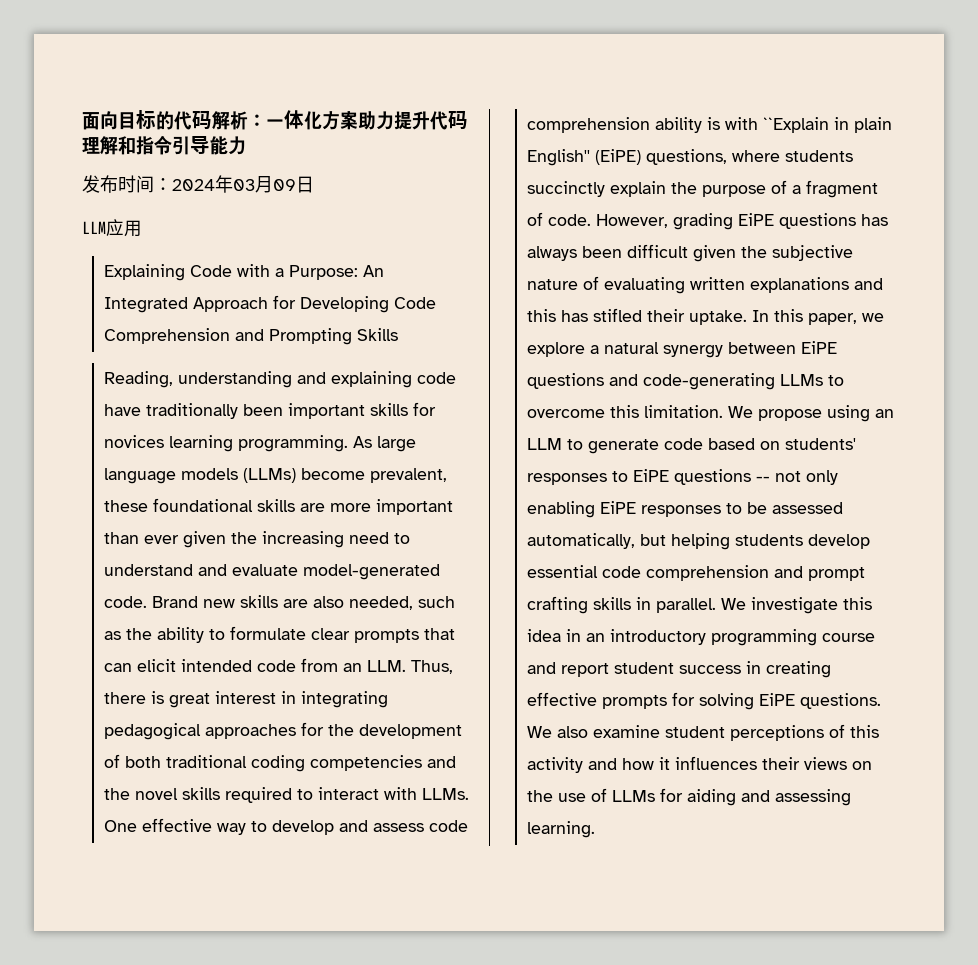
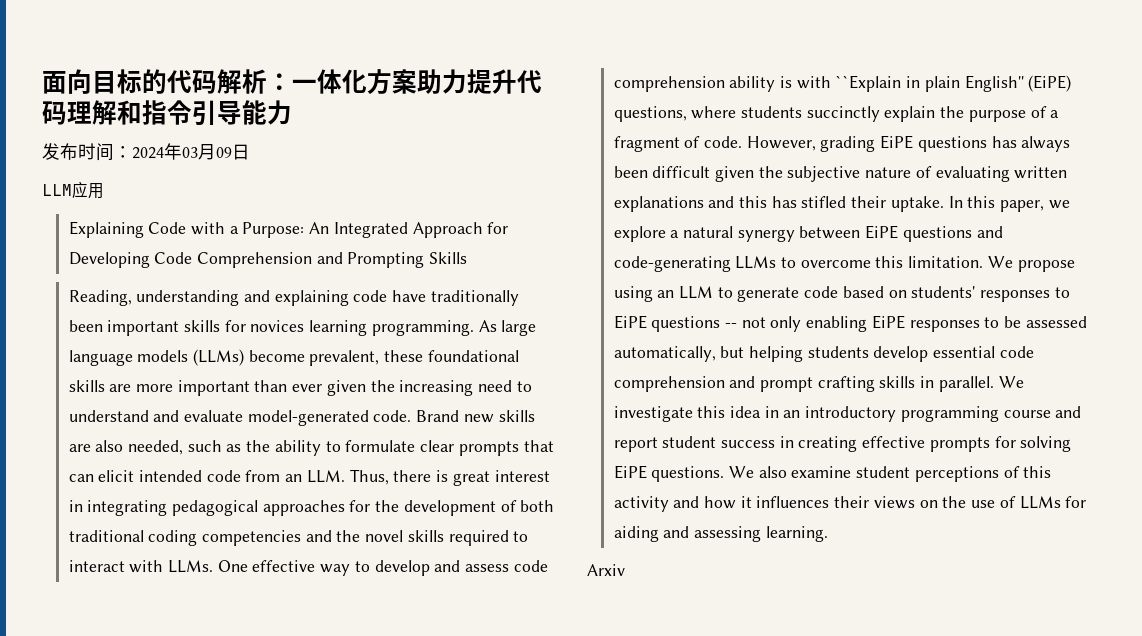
+ Arxiv

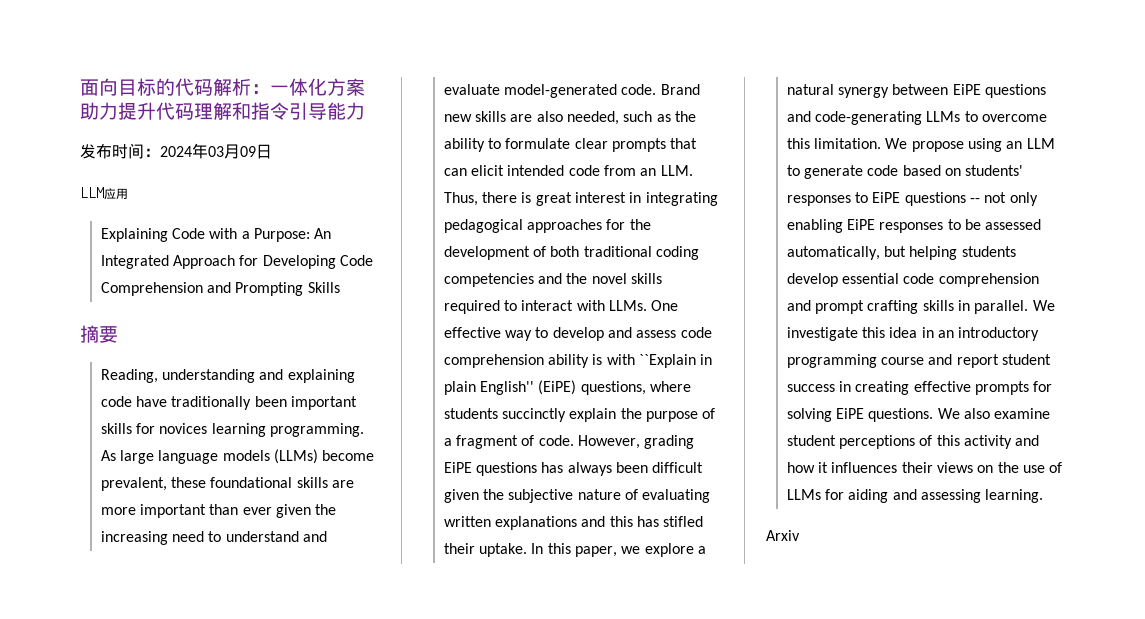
+ 摘要

